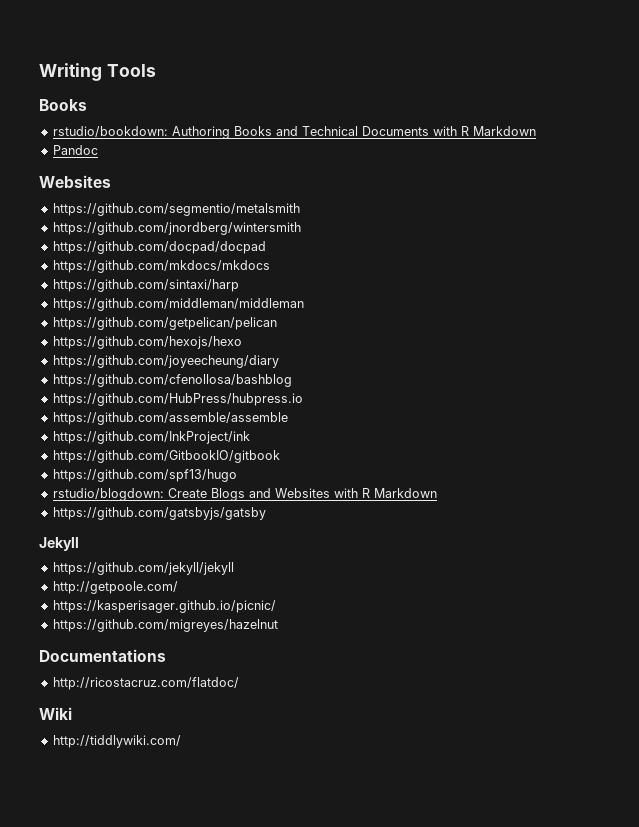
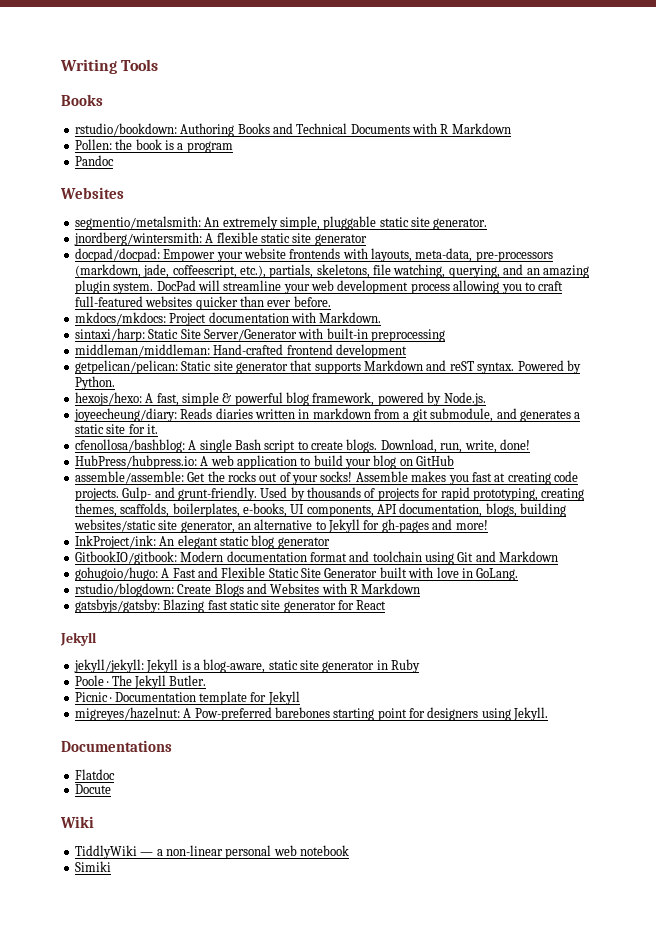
+ Pollen: the book is a program
  Pandoc
  Websites
- https://github.com/segmentio/metalsmith
- https://github.com/jnordberg/wintersmith
- https://github.com/docpad/docpad
- https://github.com/mkdocs/mkdocs
- https://github.com/sintaxi/harp
- https://github.com/middleman/middleman
- https://github.com/getpelican/pelican
- https://github.com/hexojs/hexo
- https://github.com/joyeecheung/diary
- https://github.com/cfenollosa/bashblog
- https://github.com/HubPress/hubpress.io
- https://github.com/assemble/assemble
- https://github.com/InkProject/ink
- https://github.com/GitbookIO/gitbook
- https://github.com/spf13/hugo
+ segmentio/metalsmith: An extremely simple, pluggable static site generator.
+ jnordberg/wintersmith: A flexible static site generator
+ docpad/docpad: Empower your website frontends with layouts, meta-data, pre-processors (markdown, jade, coffeescript, etc.), partials, skeletons, file watching, querying, and an amazing plugin system. DocPad will streamline your web development process allowing you to craft full-featured websites quicker than ever before.
+ mkdocs/mkdocs: Project documentation with Markdown.
+ sintaxi/harp: Static Site Server/Generator with built-in preprocessing
+ middleman/middleman: Hand-crafted frontend development
+ getpelican/pelican: Static site generator that supports Markdown and reST syntax. Powered by Python.
+ hexojs/hexo: A fast, simple & powerful blog framework, powered by Node.js.
+ joyeecheung/diary: Reads diaries written in markdown from a git submodule, and generates a static site for it.
+ cfenollosa/bashblog: A single Bash script to create blogs. Download, run, write, done!
+ HubPress/hubpress.io: A web application to build your blog on GitHub
+ assemble/assemble: Get the rocks out of your socks! Assemble makes you fast at creating code projects. Gulp- and grunt-friendly. Used by thousands of projects for rapid prototyping, creating themes, scaffolds, boilerplates, e-books, UI components, API documentation, blogs, building websites/static site generator, an alternative to Jekyll for gh-pages and more!
+ InkProject/ink: An elegant static blog generator
+ GitbookIO/gitbook: Modern documentation format and toolchain using Git and Markdown
+ gohugoio/hugo: A Fast and Flexible Static Site Generator built with love in GoLang.
- https://github.com/gatsbyjs/gatsby
+ gatsbyjs/gatsby: Blazing fast static site generator for React
  Jekyll
- https://github.com/jekyll/jekyll
- http://getpoole.com/
- https://kasperisager.github.io/picnic/
- https://github.com/migreyes/hazelnut
+ jekyll/jekyll: Jekyll is a blog-aware, static site generator in Ruby
+ Poole · The Jekyll Butler.
+ Picnic · Documentation template for Jekyll
+ migreyes/hazelnut: A Pow-preferred barebones starting point for designers using Jekyll.
- http://ricostacruz.com/flatdoc/
+ Flatdoc
+ Docute
- http://tiddlywiki.com/
+ TiddlyWiki — a non-linear personal web notebook
+ Simiki

